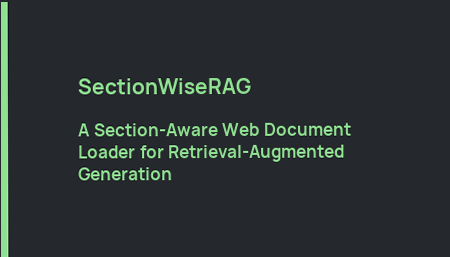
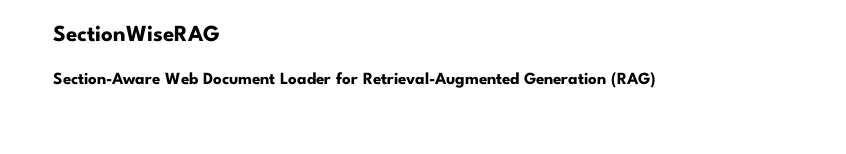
- A Section-Aware Web Document Loader for Retrieval-Augmented Generation
+ Section-Aware Web Document Loader for Retrieval-Augmented Generation (RAG)

